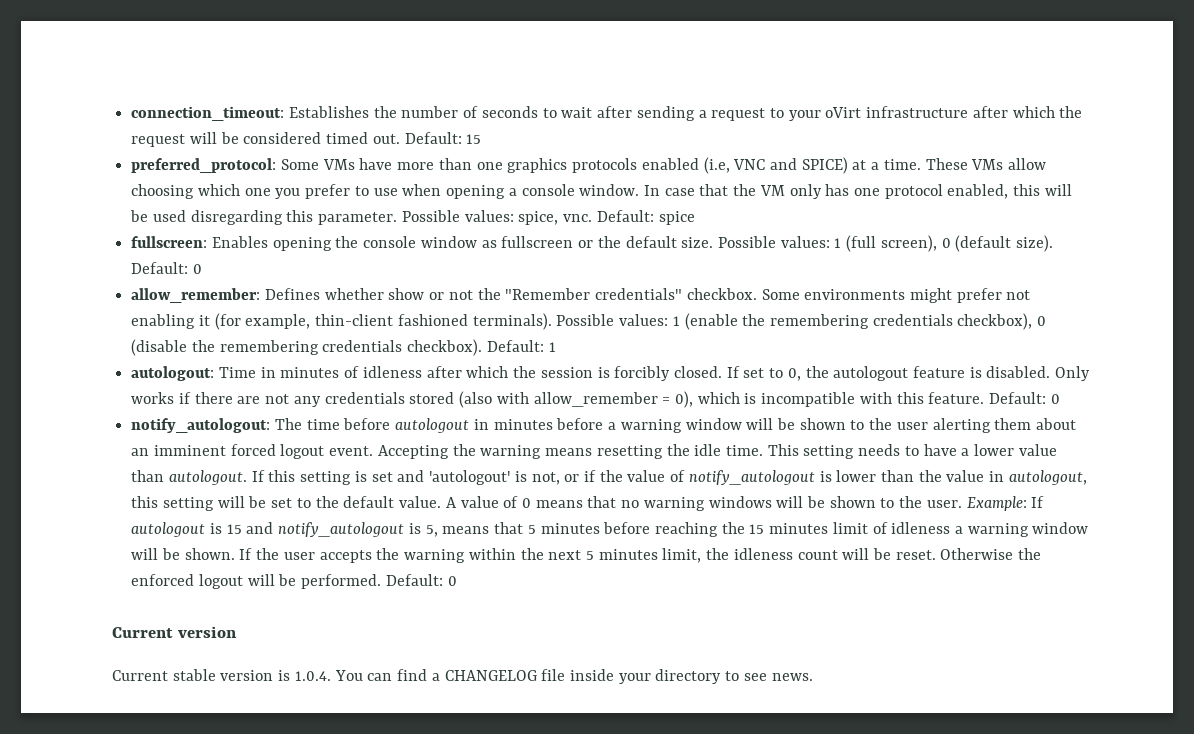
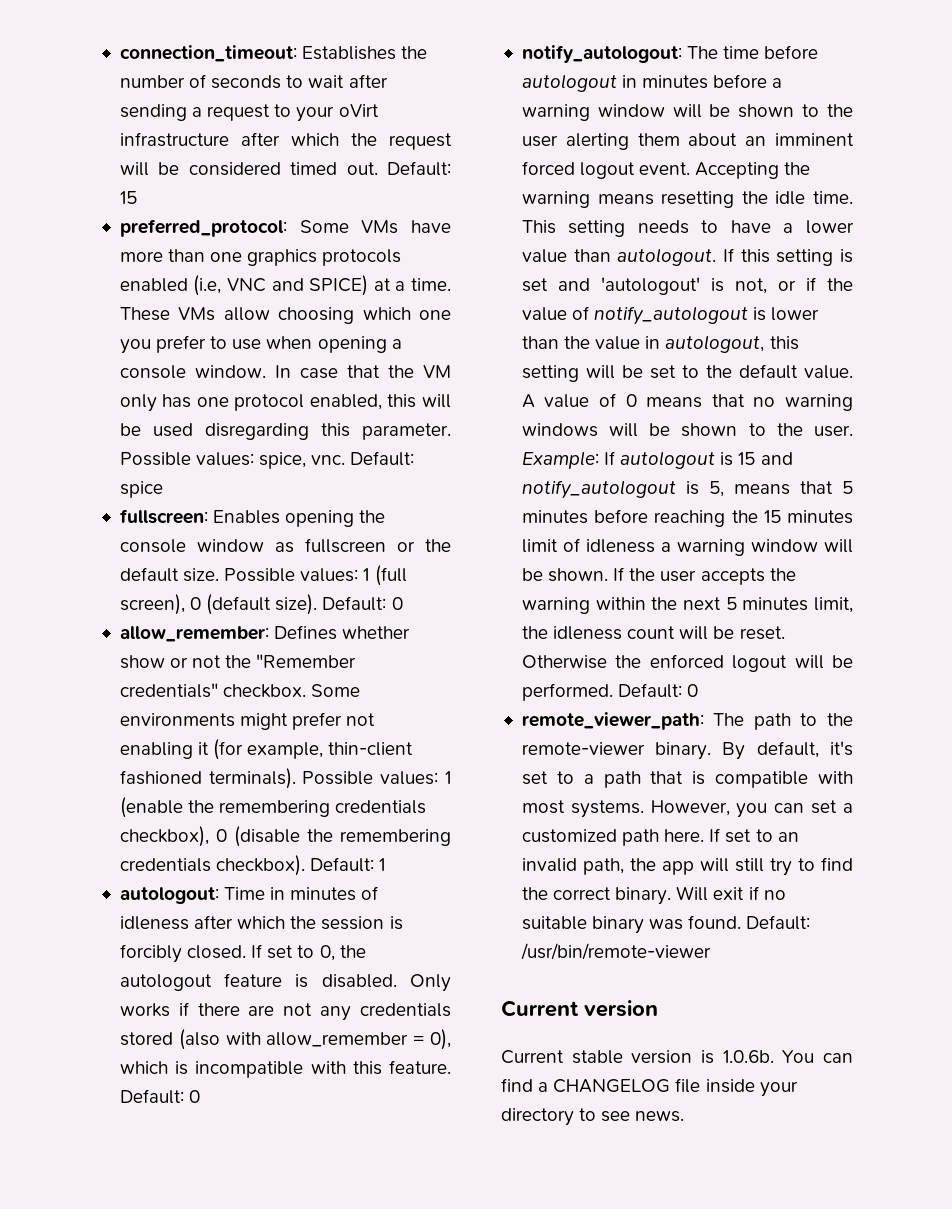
+ remote_viewer_path: The path to the remote-viewer binary. By default, it's set to a path that is compatible with most systems. However, you can set a customized path here. If set to an invalid path, the app will still try to find the correct binary. Will exit if no suitable binary was found. Default: /usr/bin/remote-viewer
- Current stable version is 1.0.4. You can find a CHANGELOG file inside your directory to see news.
+ Current stable version is 1.0.6b. You can find a CHANGELOG file inside your directory to see news.

